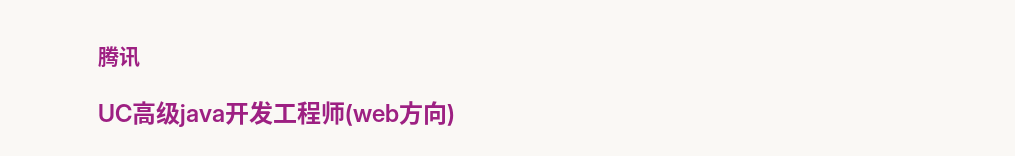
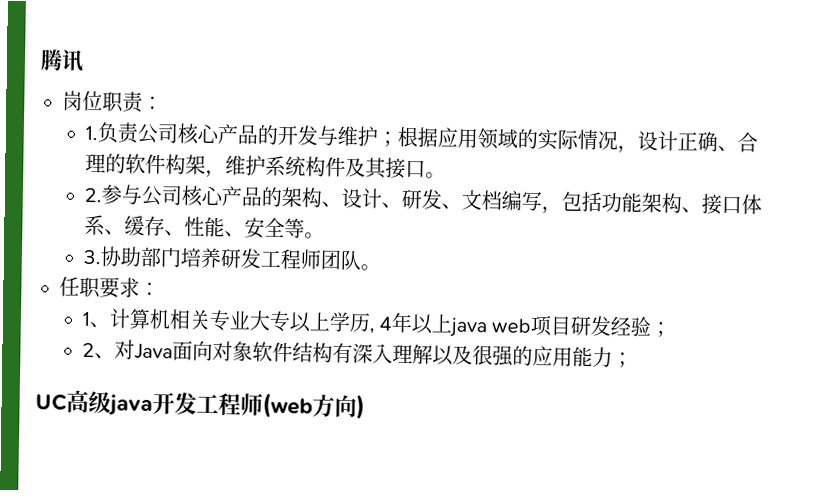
+ 岗位职责：
+ 1.负责公司核心产品的开发与维护；根据应用领域的实际情况，设计正确、合理的软件构架，维护系统构件及其接口。
+ 2.参与公司核心产品的架构、设计、研发、文档编写，包括功能架构、接口体系、缓存、性能、安全等。
+ 3.协助部门培养研发工程师团队。
+ 任职要求：
+ 1、计算机相关专业大专以上学历, 4年以上java web项目研发经验；
+ 2、对Java面向对象软件结构有深入理解以及很强的应用能力；

